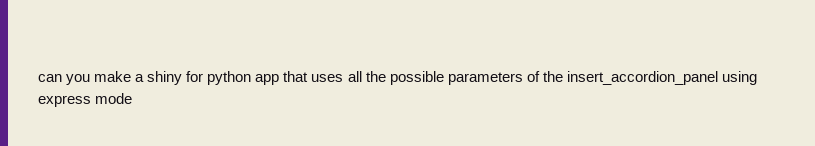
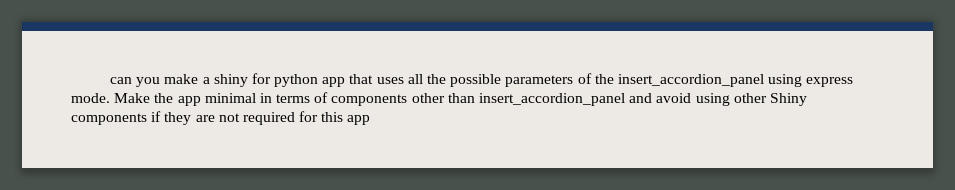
- can you make a shiny for python app that uses all the possible parameters of the insert_accordion_panel using express mode
+ can you make a shiny for python app that uses all the possible parameters of the insert_accordion_panel using express mode. Make the app minimal in terms of components other than insert_accordion_panel and avoid using other Shiny components if they are not required for this app

